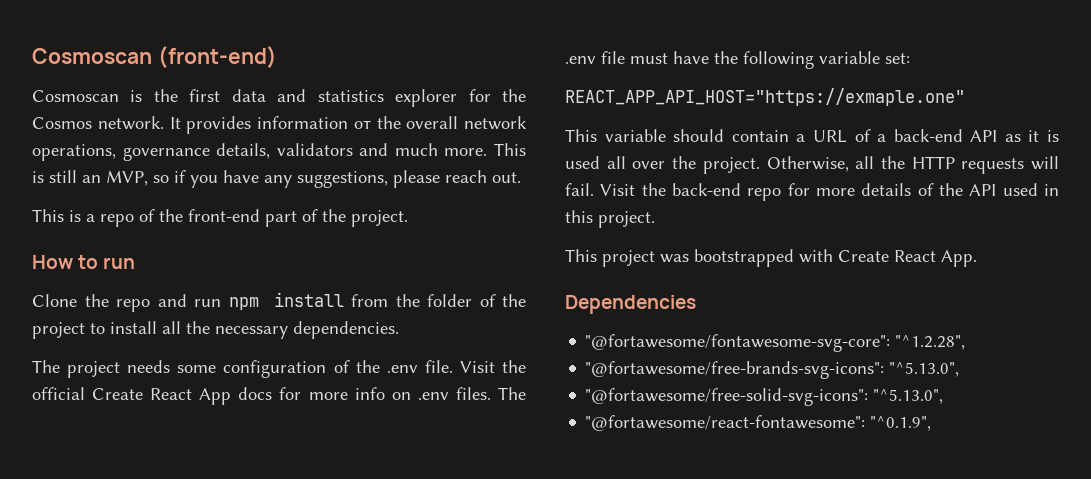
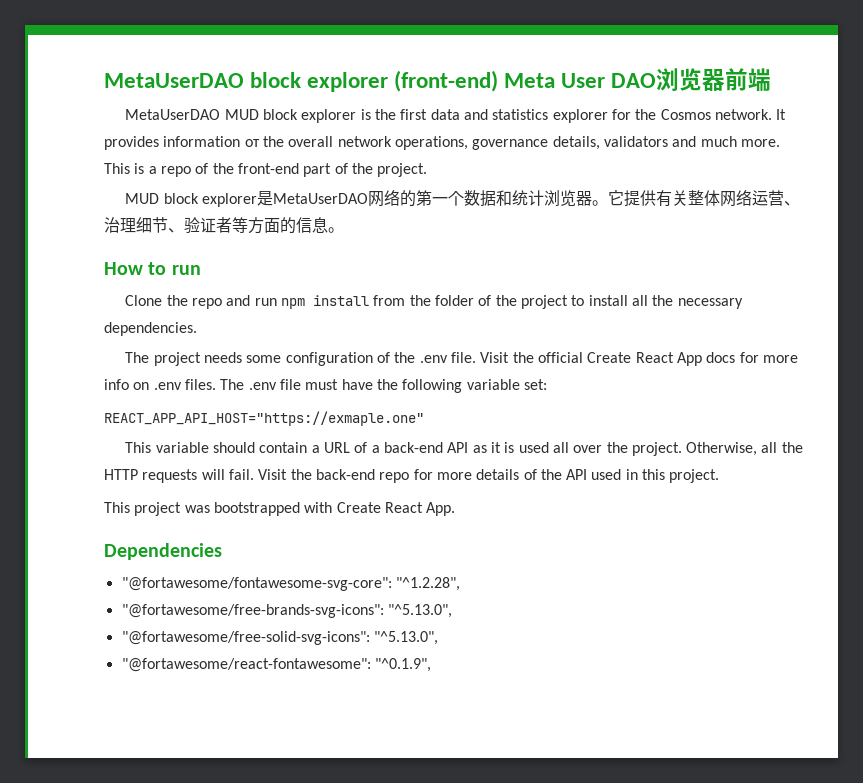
- Cosmoscan (front-end)
- Cosmoscan is the first data and statistics explorer for the Cosmos network.
+ MetaUserDAO block explorer (front-end) Meta User DAO浏览器前端
+ MetaUserDAO MUD block explorer is the first data and statistics explorer for the Cosmos network.
- This is still an MVP, so if you have any suggestions, please reach out.
+ MUD block explorer是MetaUserDAO网络的第一个数据和统计浏览器。它提供有关整体网络运营、治理细节、验证者等方面的信息。

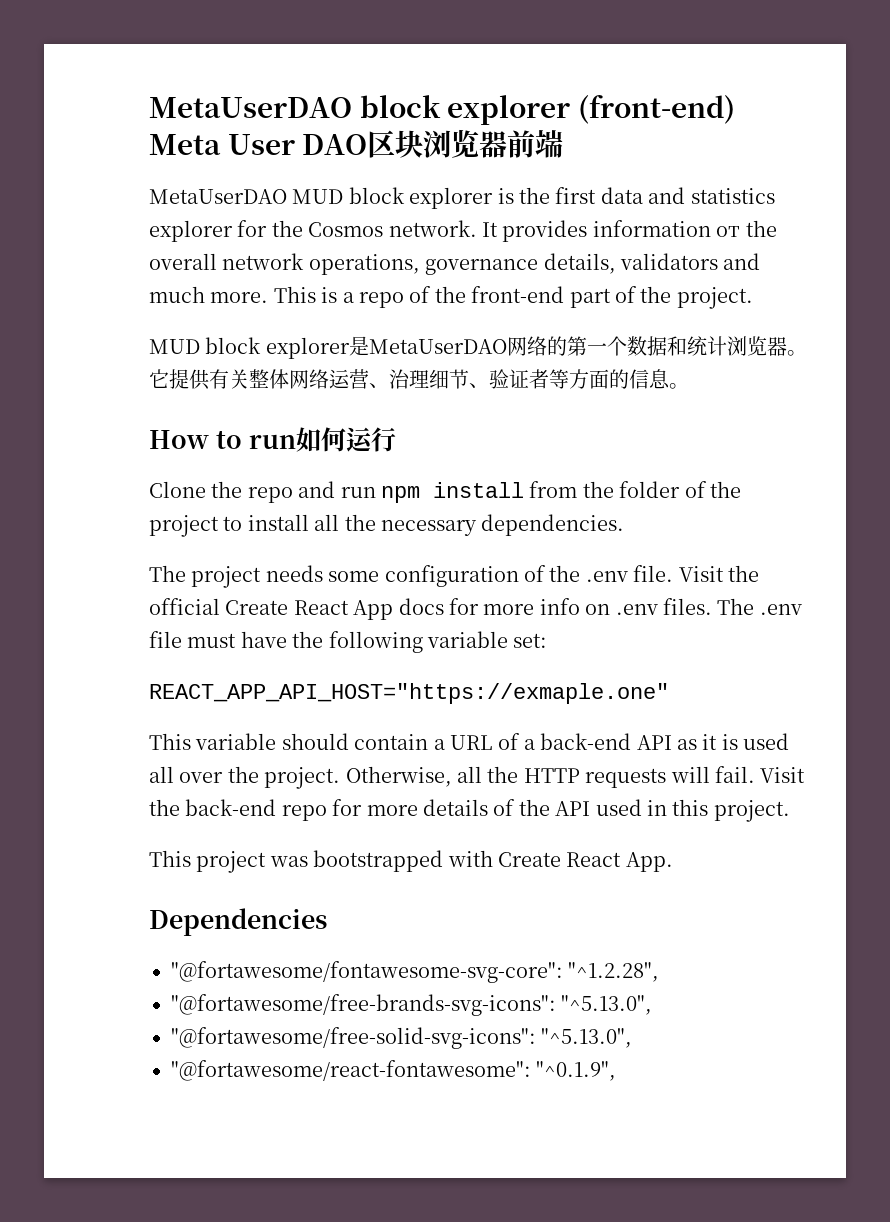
- MetaUserDAO block explorer (front-end) Meta User DAO浏览器前端
+ MetaUserDAO block explorer (front-end) Meta User DAO区块浏览器前端
- How to run
+ How to run如何运行

